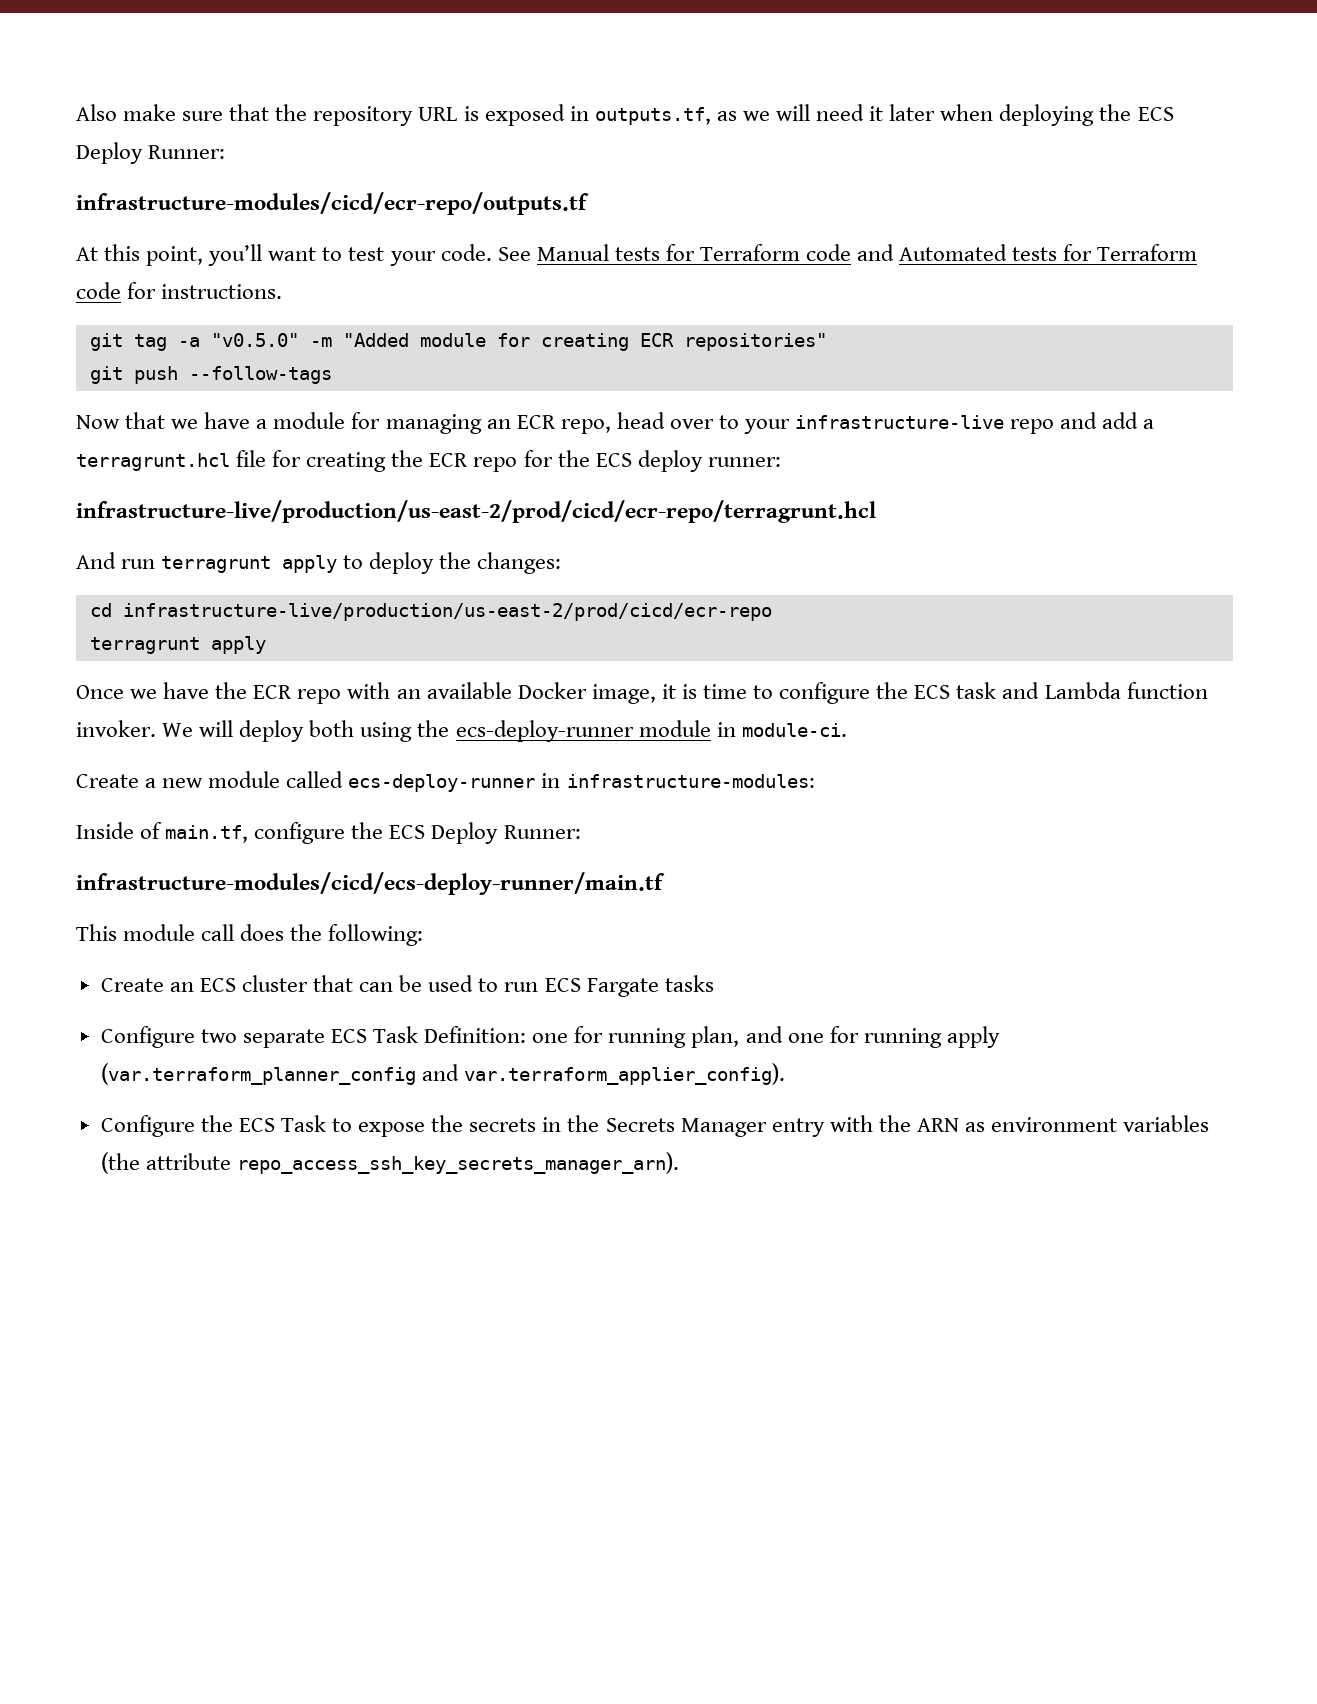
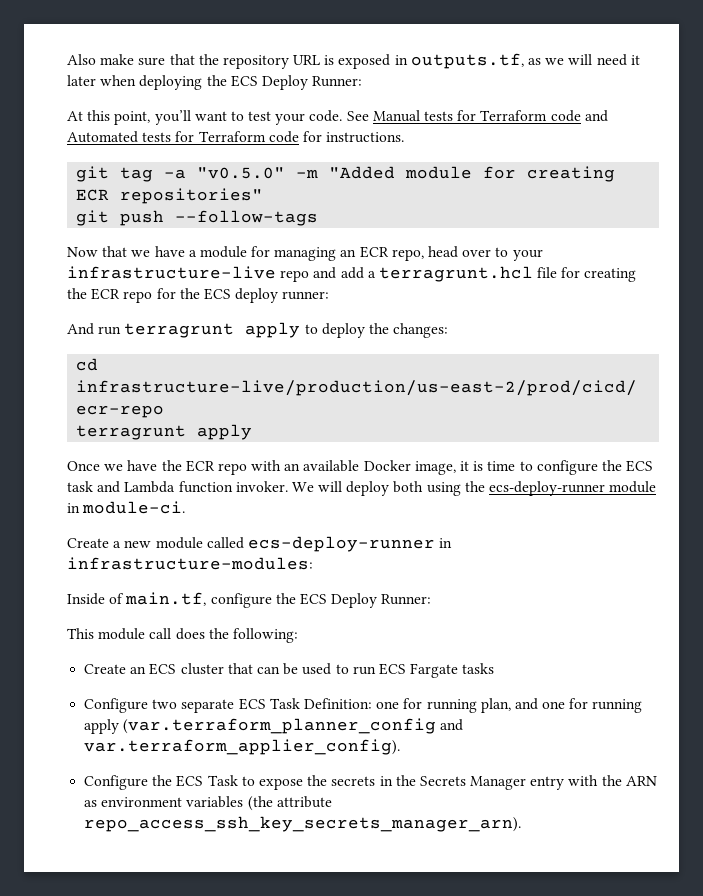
- infrastructure-modules/cicd/ecr-repo/outputs.tf
- infrastructure-live/production/us-east-2/prod/cicd/ecr-repo/terragrunt.hcl
- infrastructure-modules/cicd/ecs-deploy-runner/main.tf

